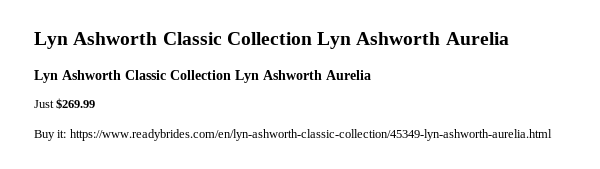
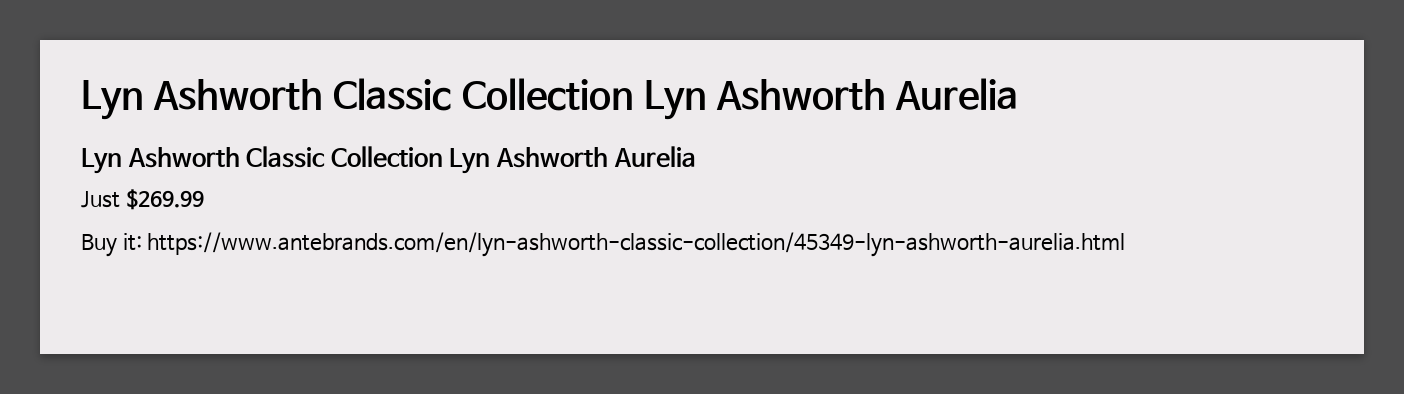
- Buy it: https://www.readybrides.com/en/lyn-ashworth-classic-collection/45349-lyn-ashworth-aurelia.html
+ Buy it: https://www.antebrands.com/en/lyn-ashworth-classic-collection/45349-lyn-ashworth-aurelia.html

